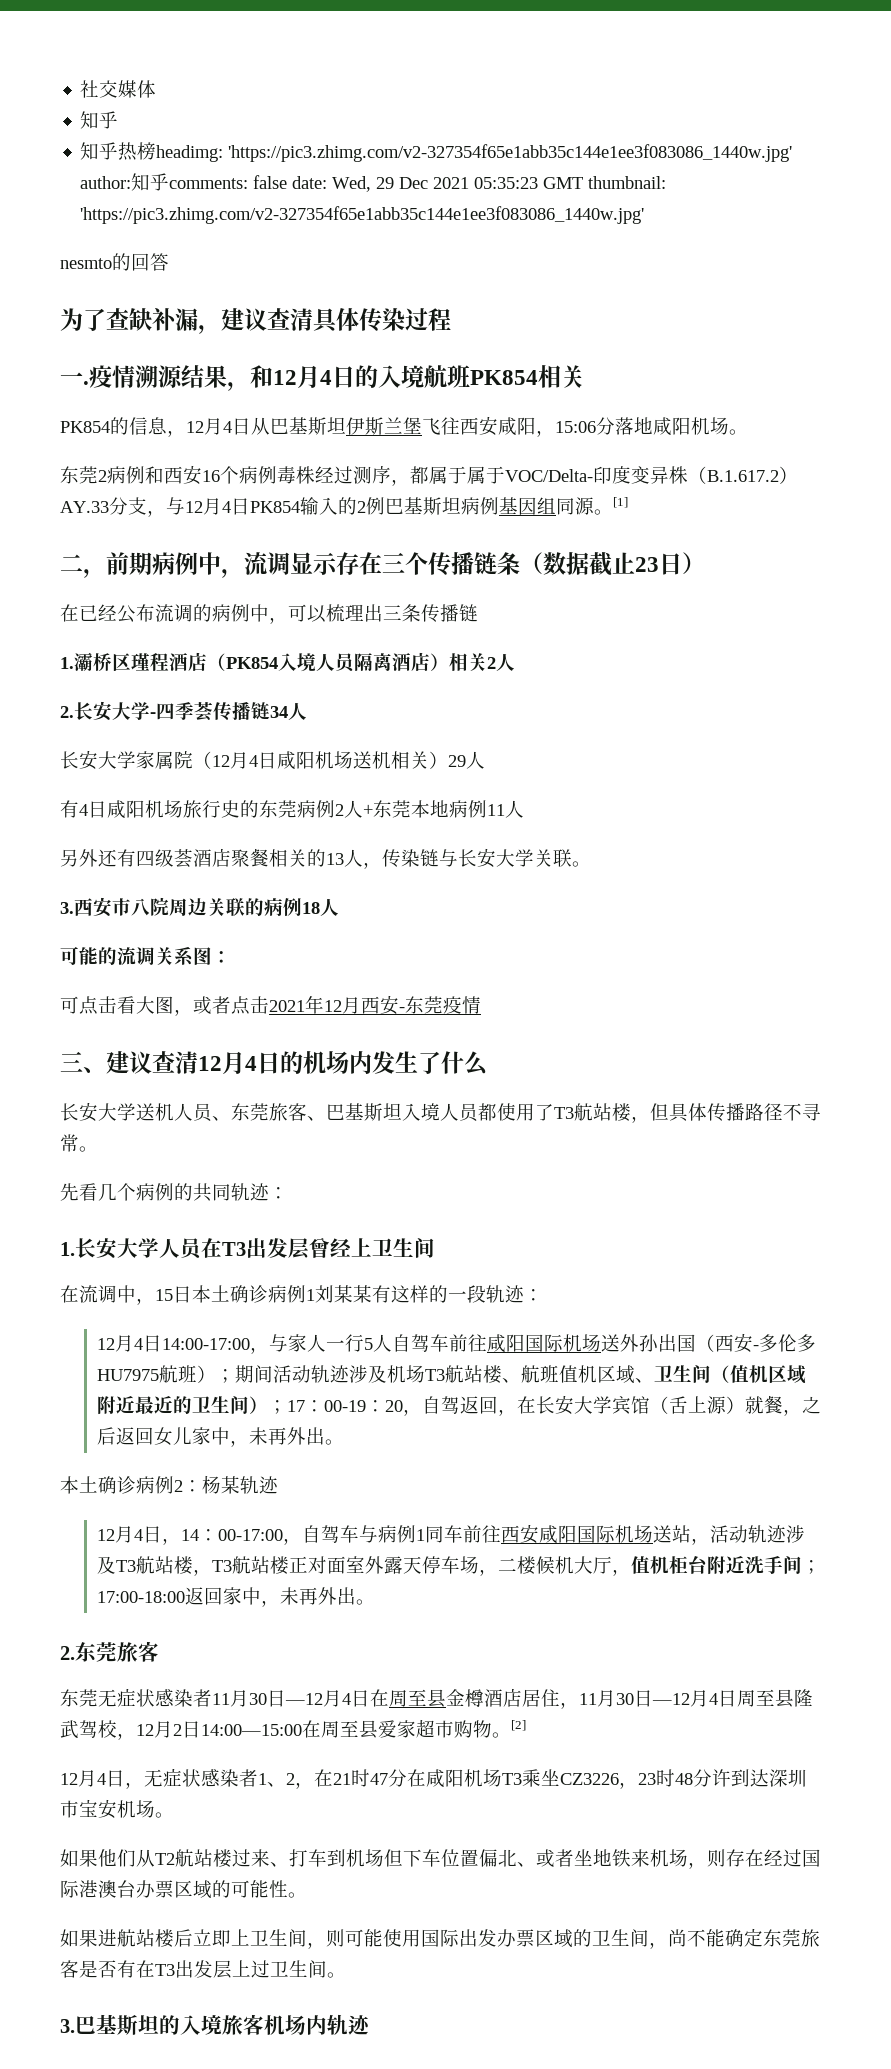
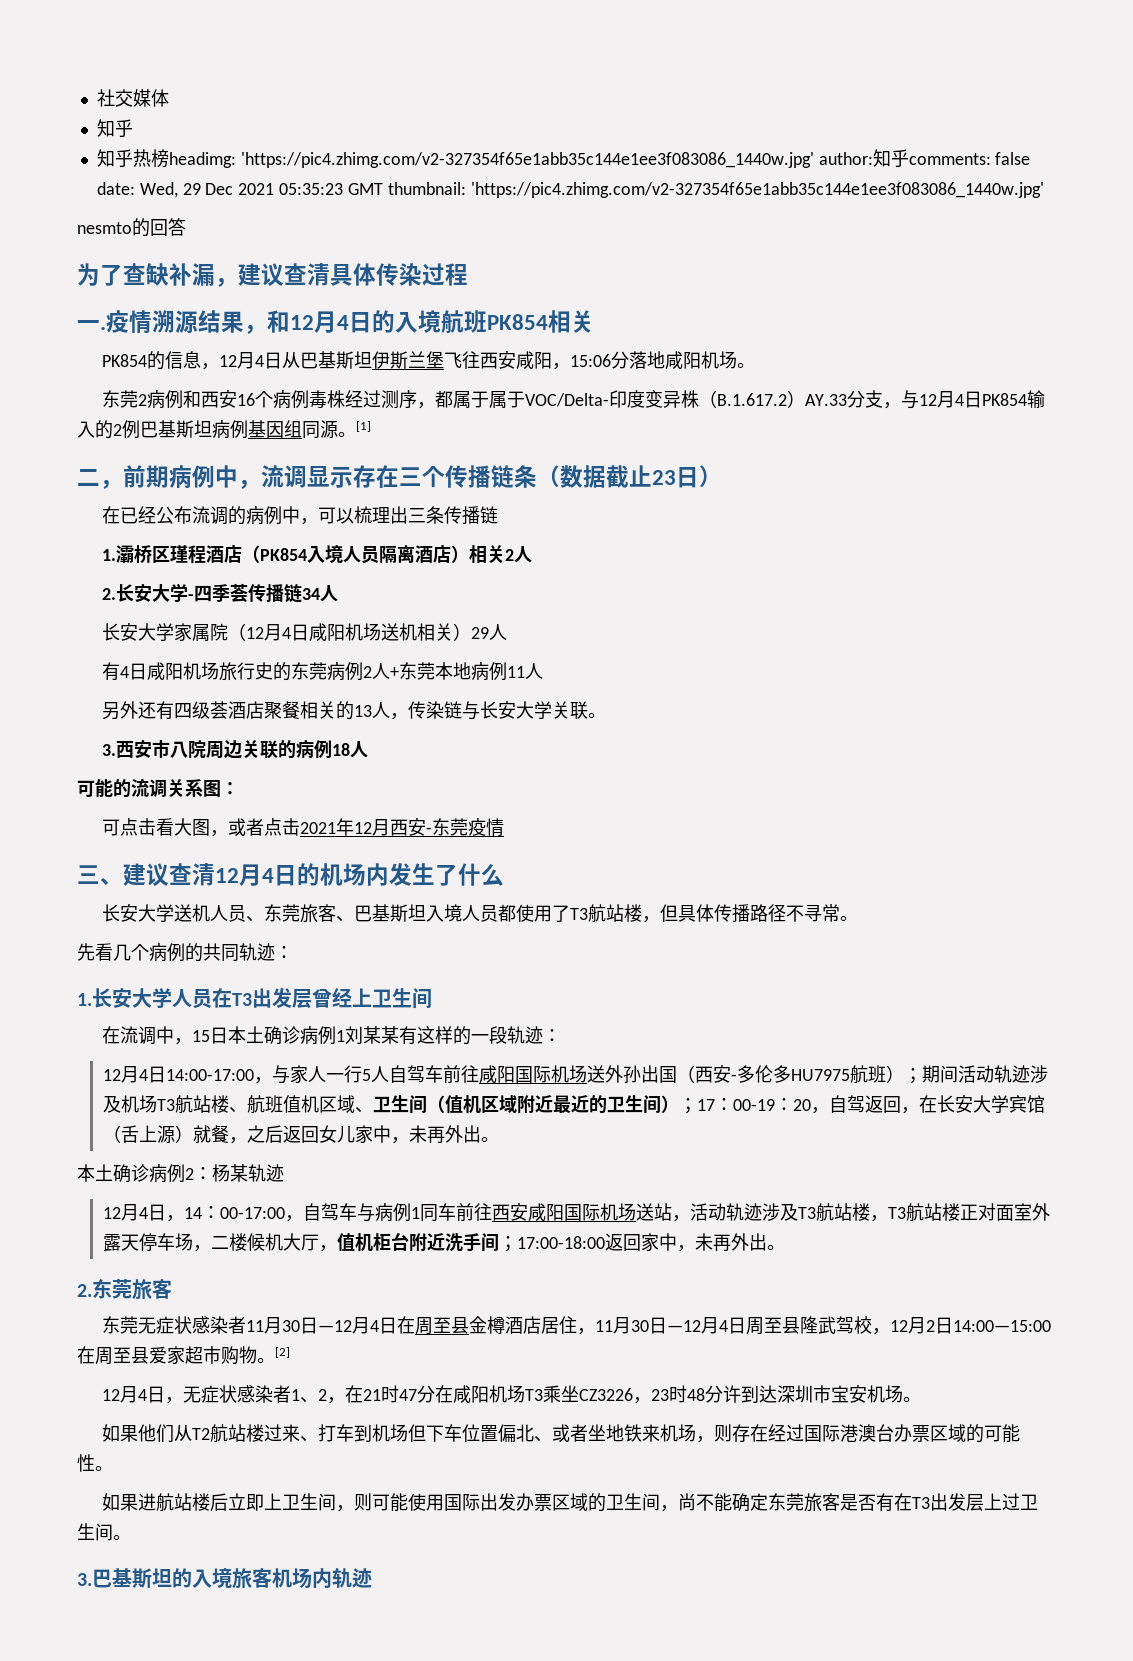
- 知乎热榜headimg: 'https://pic3.zhimg.com/v2-327354f65e1abb35c144e1ee3f083086_1440w.jpg' author:知乎comments: false date: Wed, 29 Dec 2021 05:35:23 GMT thumbnail: 'https://pic3.zhimg.com/v2-327354f65e1abb35c144e1ee3f083086_1440w.jpg'
+ 知乎热榜headimg: 'https://pic4.zhimg.com/v2-327354f65e1abb35c144e1ee3f083086_1440w.jpg' author:知乎comments: false date: Wed, 29 Dec 2021 05:35:23 GMT thumbnail: 'https://pic4.zhimg.com/v2-327354f65e1abb35c144e1ee3f083086_1440w.jpg'

